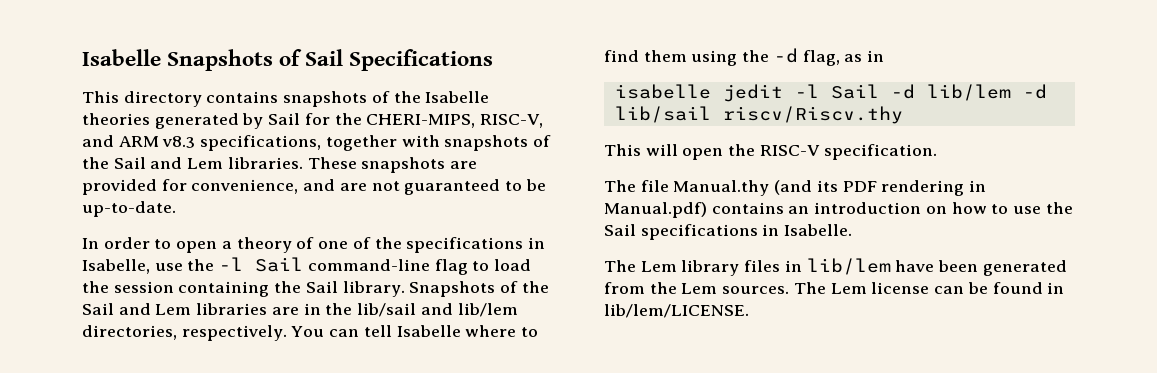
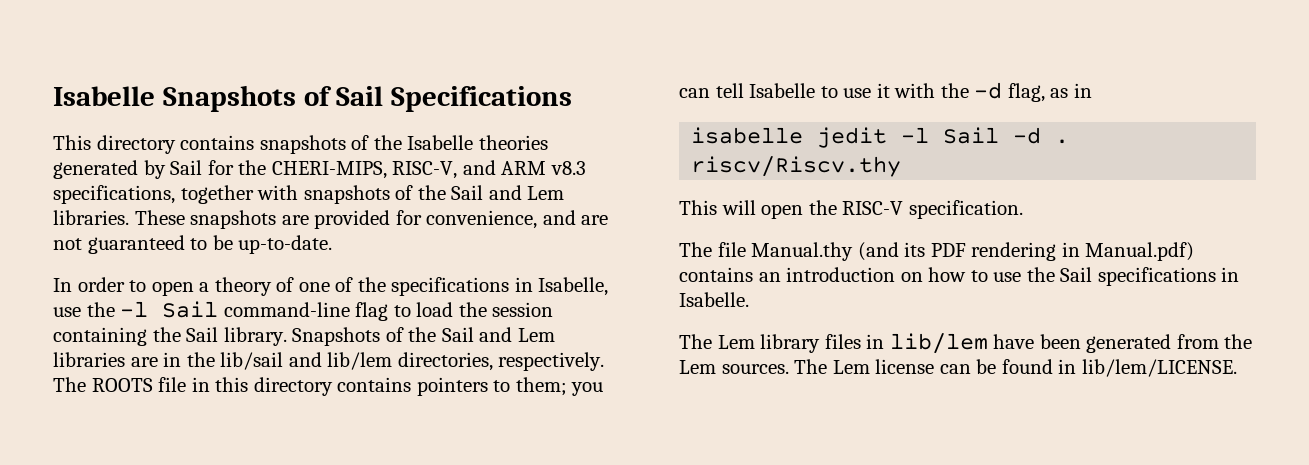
- You can tell Isabelle where to find them using the -d flag, as in
+ The ROOTS file in this directory contains pointers to them; you can tell Isabelle to use it with the -d flag, as in
- isabelle jedit -l Sail -d lib/lem -d lib/sail riscv/Riscv.thy
+ isabelle jedit -l Sail -d . riscv/Riscv.thy

